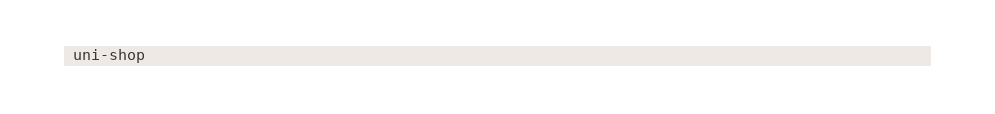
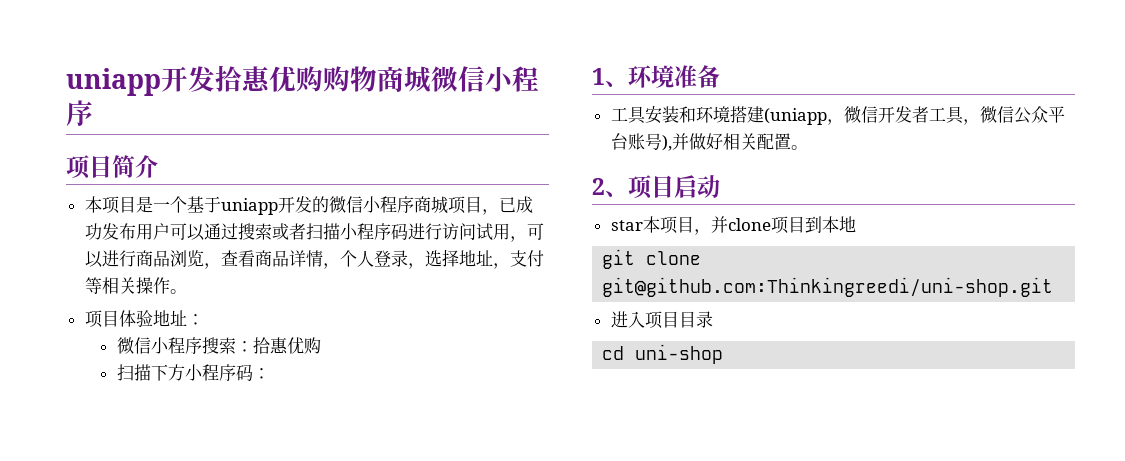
- uni-shop
+ uniapp开发拾惠优购购物商城微信小程序
+ 项目简介
+ 本项目是一个基于uniapp开发的微信小程序商城项目，已成功发布用户可以通过搜索或者扫描小程序码进行访问试用，可以进行商品浏览，查看商品详情，个人登录，选择地址，支付等相关操作。
+ 项目体验地址：
+ 微信小程序搜索：拾惠优购
+ 扫描下方小程序码：
+ 1、环境准备
+ 工具安装和环境搭建(uniapp，微信开发者工具，微信公众平台账号),并做好相关配置。
+ 2、项目启动
+ star本项目，并clone项目到本地
+ git clone git@github.com:Thinkingreedi/uni-shop.git
+ 进入项目目录
+ cd uni-shop

